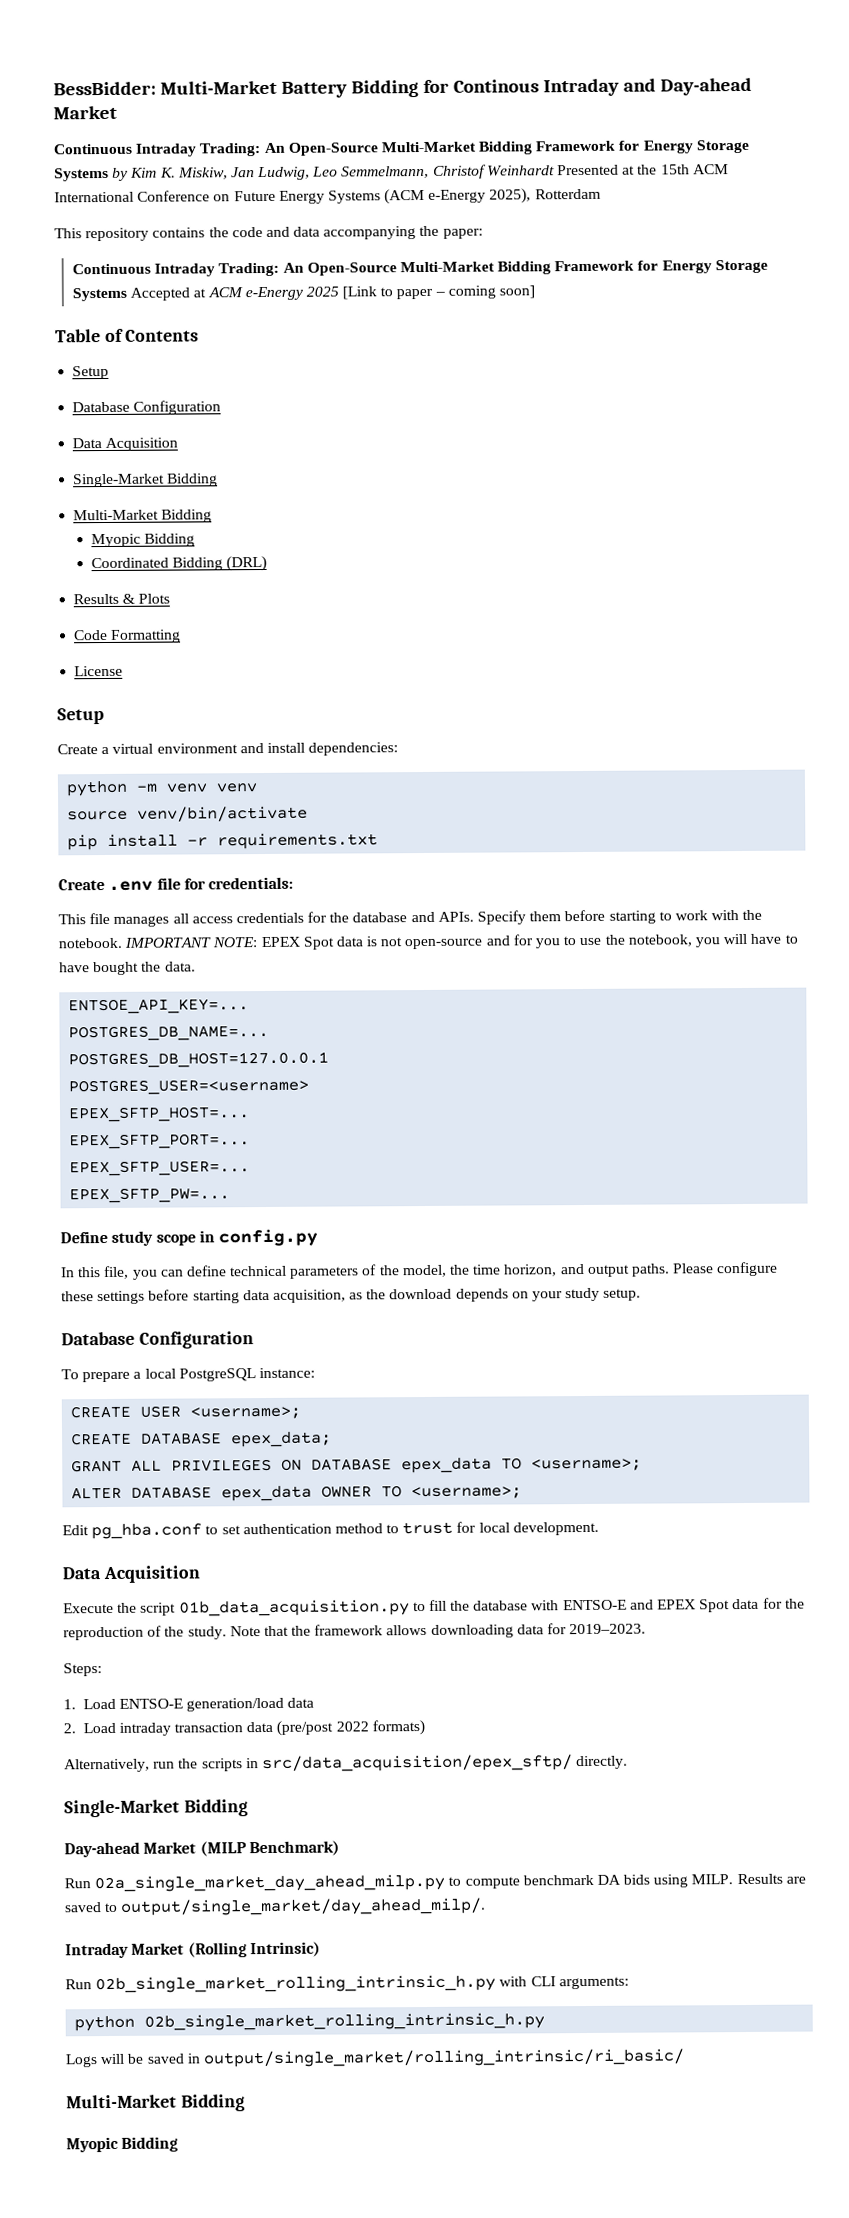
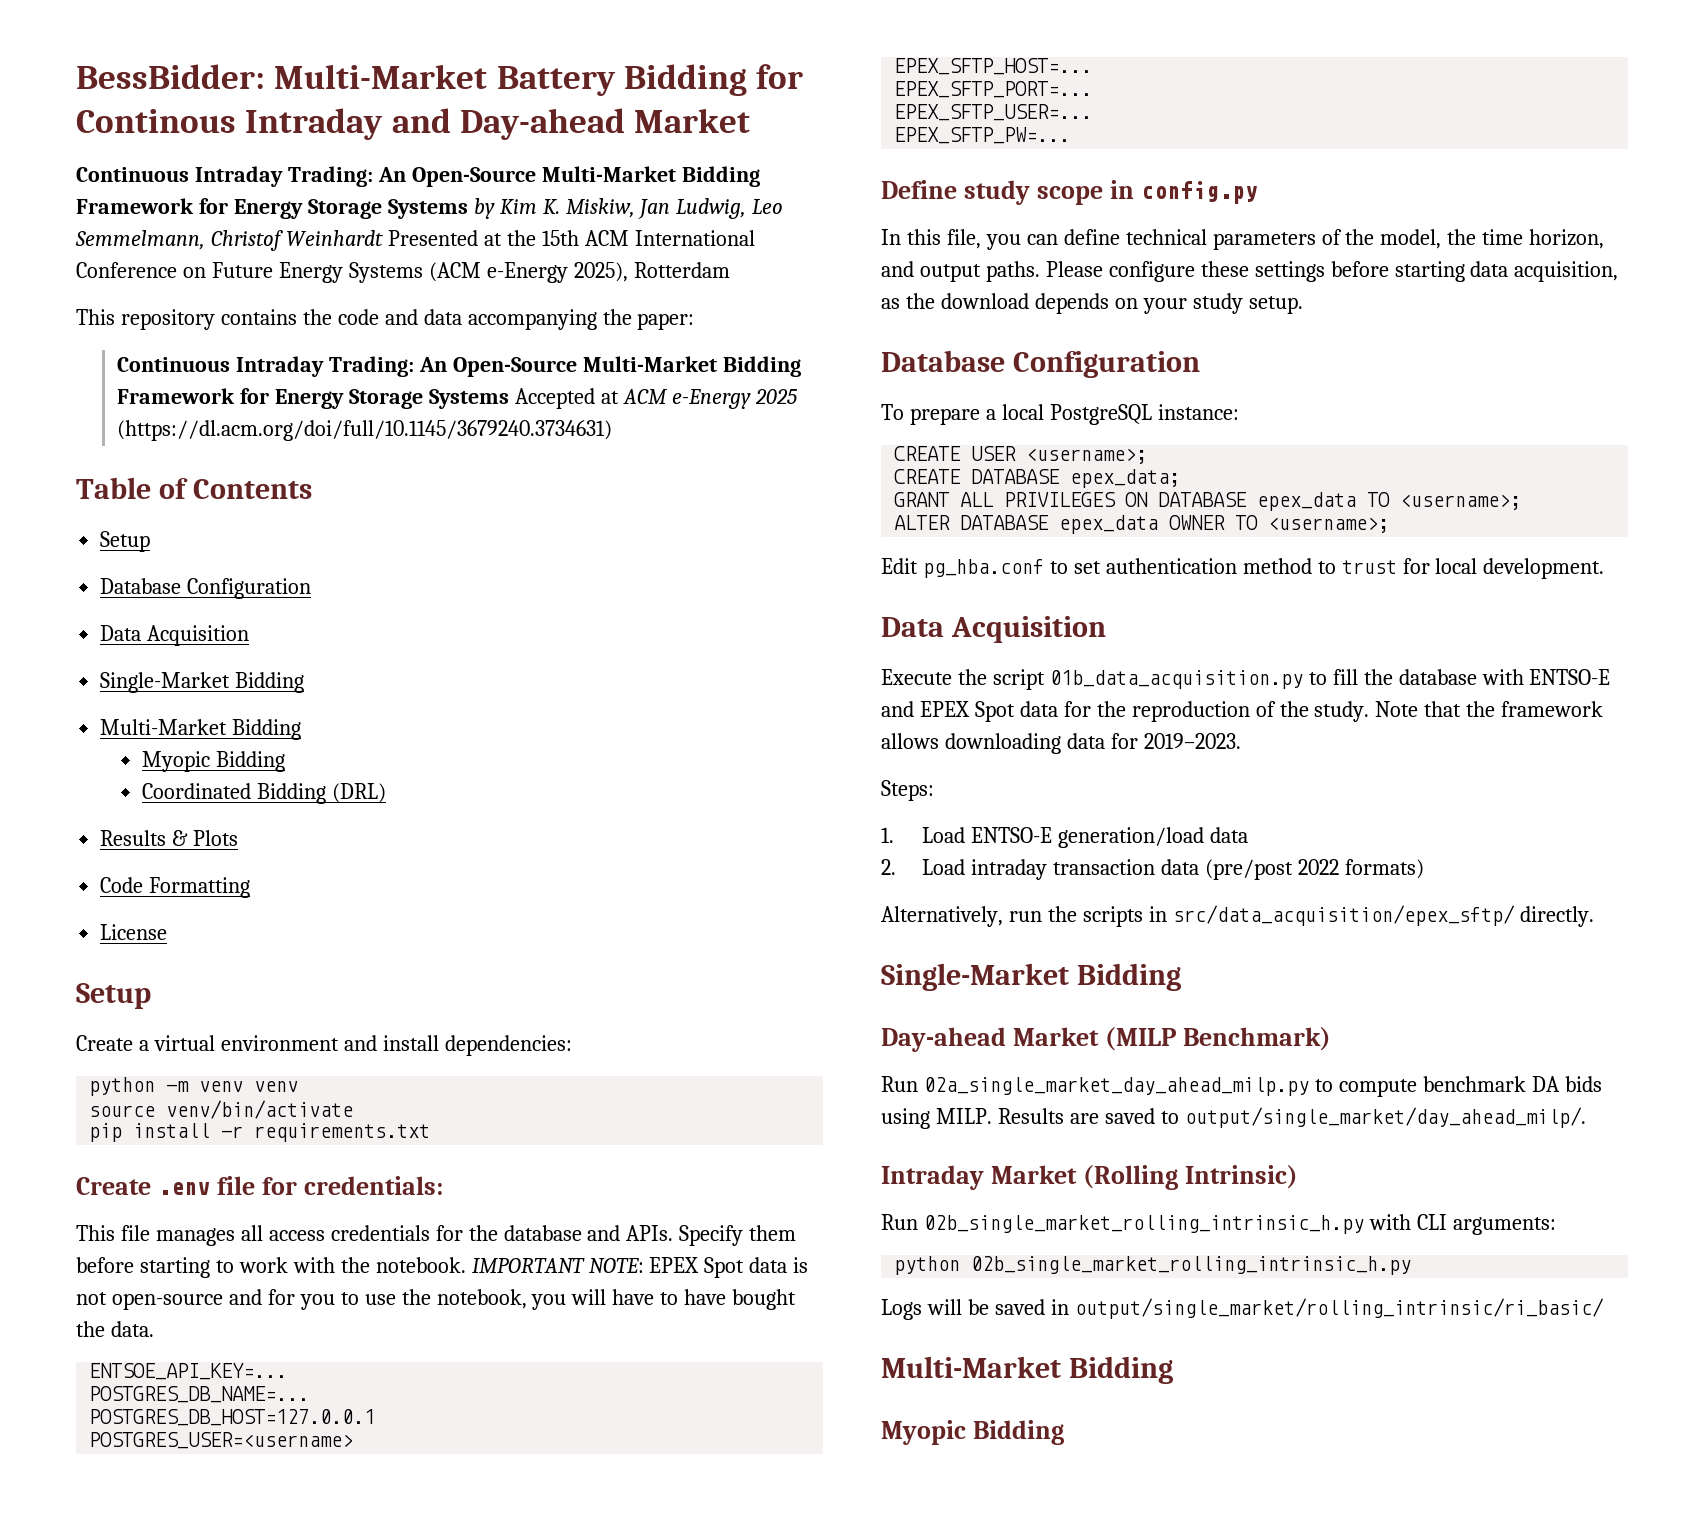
- Continuous Intraday Trading: An Open-Source Multi-Market Bidding Framework for Energy Storage Systems Accepted at ACM e-Energy 2025 [Link to paper – coming soon]
+ Continuous Intraday Trading: An Open-Source Multi-Market Bidding Framework for Energy Storage Systems Accepted at ACM e-Energy 2025 (https://dl.acm.org/doi/full/10.1145/3679240.3734631)

